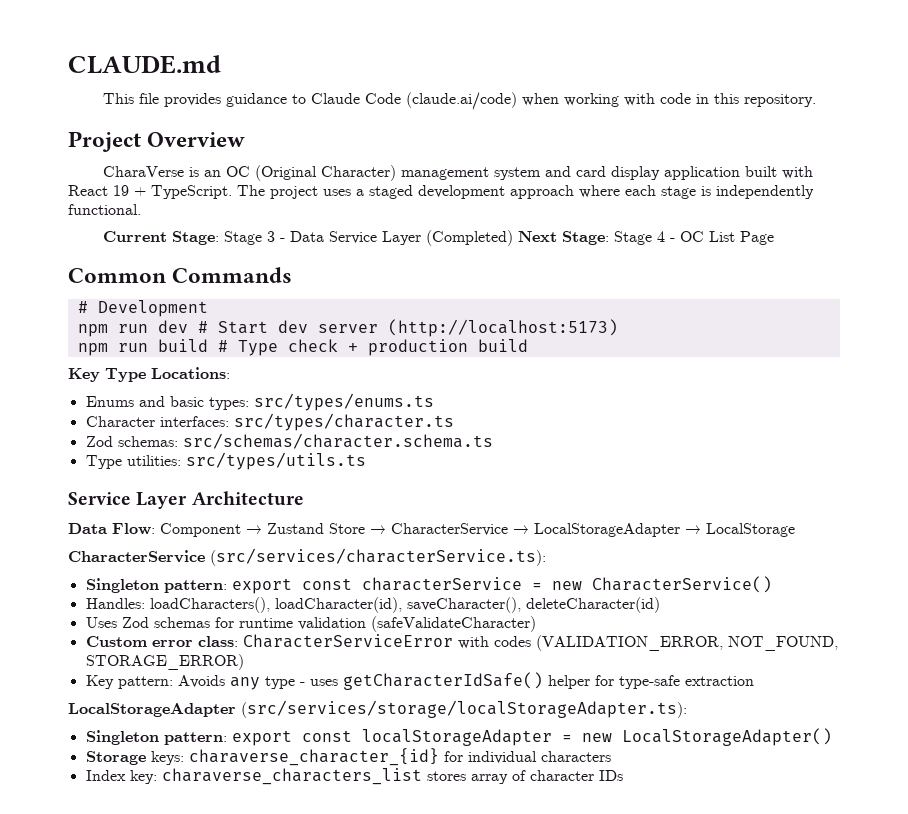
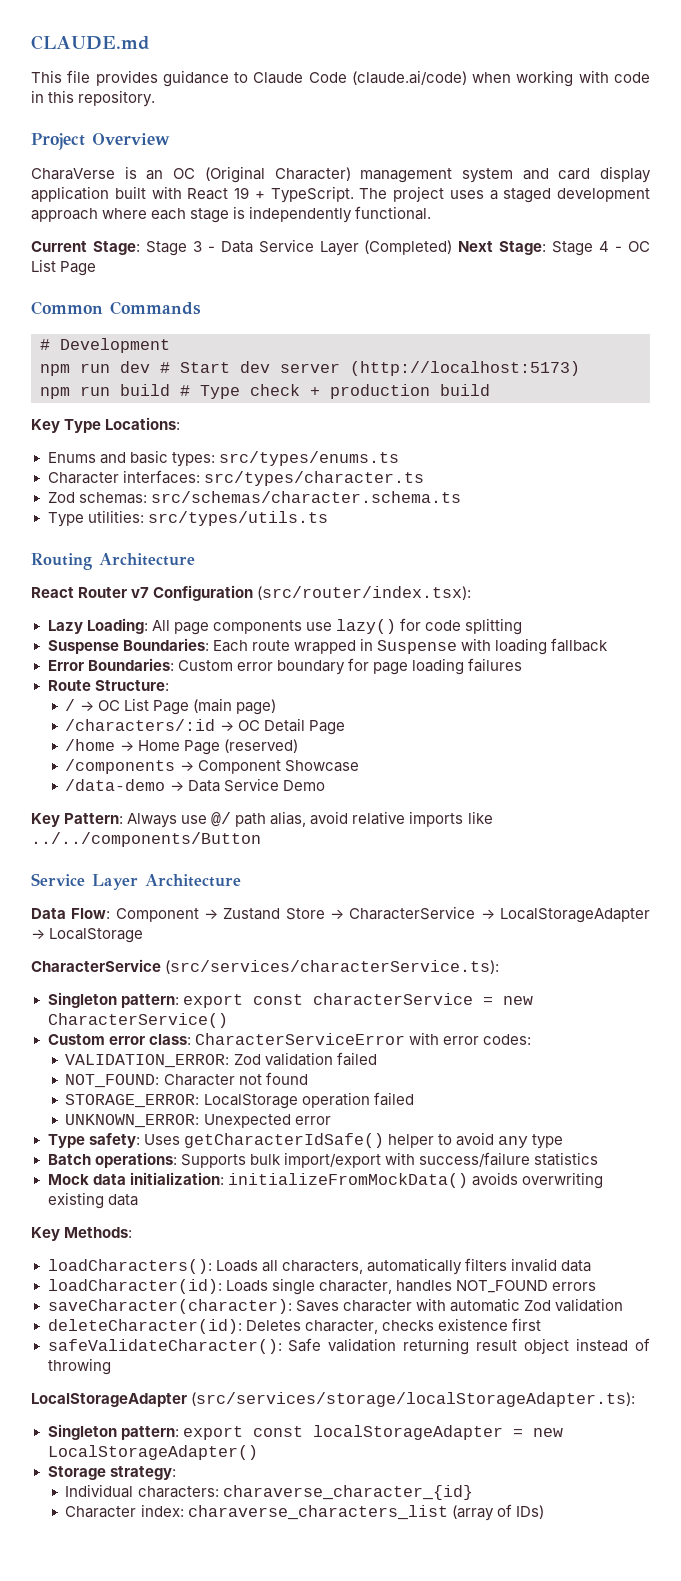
+ Routing Architecture
+ React Router v7 Configuration (src/router/index.tsx):
+ Lazy Loading: All page components use lazy() for code splitting
+ Suspense Boundaries: Each route wrapped in Suspense with loading fallback
+ Error Boundaries: Custom error boundary for page loading failures
+ Route Structure:
+ / → OC List Page (main page)
+ /characters/:id → OC Detail Page
+ /home → Home Page (reserved)
+ /components → Component Showcase
+ /data-demo → Data Service Demo
+ Key Pattern: Always use @/ path alias, avoid relative imports like ../../components/Button
- Handles: loadCharacters(), loadCharacter(id), saveCharacter(), deleteCharacter(id)
- Uses Zod schemas for runtime validation (safeValidateCharacter)
- Custom error class: CharacterServiceError with codes (VALIDATION_ERROR, NOT_FOUND, STORAGE_ERROR)
- Key pattern: Avoids any type - uses getCharacterIdSafe() helper for type-safe extraction
+ Custom error class: CharacterServiceError with error codes:
+ VALIDATION_ERROR: Zod validation failed
+ NOT_FOUND: Character not found
+ STORAGE_ERROR: LocalStorage operation failed
+ UNKNOWN_ERROR: Unexpected error
+ Type safety: Uses getCharacterIdSafe() helper to avoid any type
+ Batch operations: Supports bulk import/export with success/failure statistics
+ Mock data initialization: initializeFromMockData() avoids overwriting existing data
+ Key Methods:
+ loadCharacters(): Loads all characters, automatically filters invalid data
+ loadCharacter(id): Loads single character, handles NOT_FOUND errors
+ saveCharacter(character): Saves character with automatic Zod validation
+ deleteCharacter(id): Deletes character, checks existence first
+ safeValidateCharacter(): Safe validation returning result object instead of throwing
- Storage keys: charaverse_character_{id} for individual characters
- Index key: charaverse_characters_list stores array of character IDs
+ Storage strategy:
+ Individual characters: charaverse_character_{id}
+ Character index: charaverse_characters_list (array of IDs)

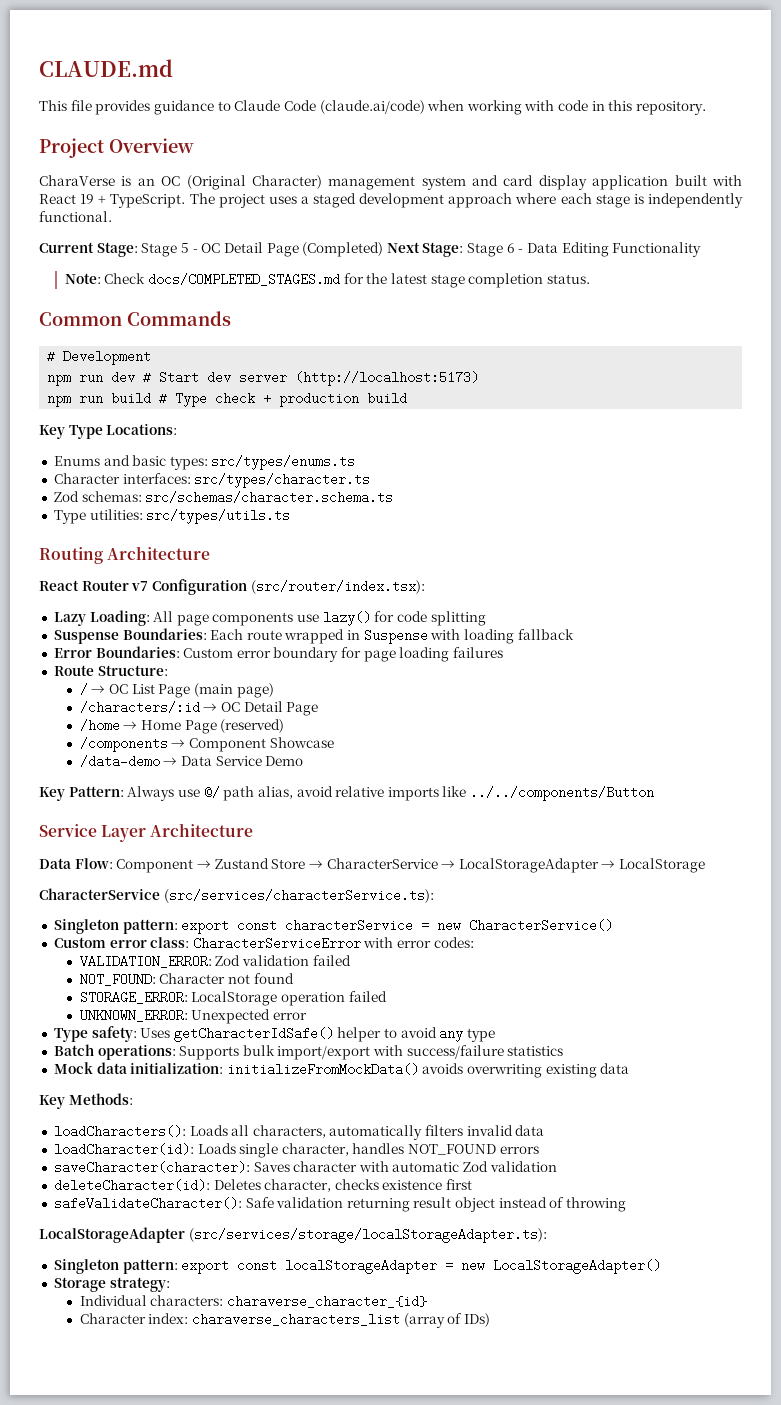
- Current Stage: Stage 3 - Data Service Layer (Completed) Next Stage: Stage 4 - OC List Page
+ Current Stage: Stage 5 - OC Detail Page (Completed) Next Stage: Stage 6 - Data Editing Functionality
+ Note: Check docs/COMPLETED_STAGES.md for the latest stage completion status.

